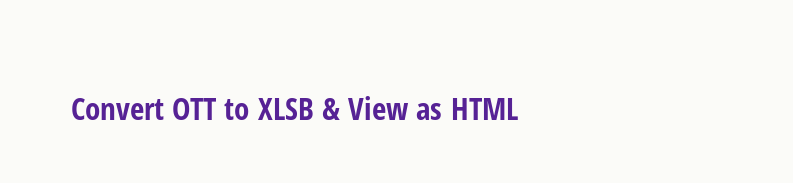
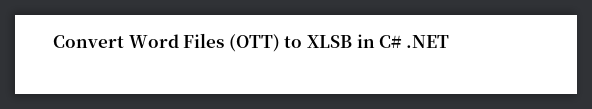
- Convert OTT to XLSB & View as HTML
+ Convert Word Files (OTT) to XLSB in C# .NET

